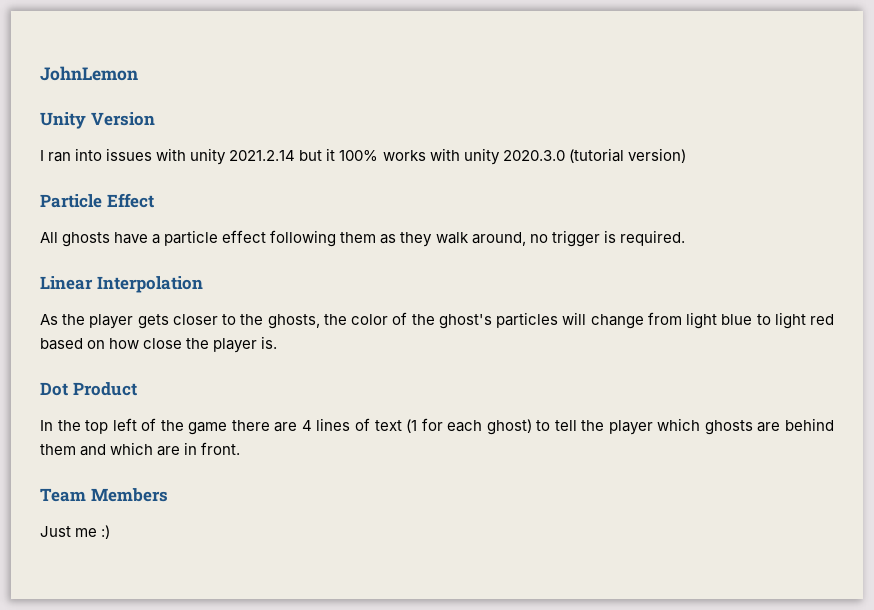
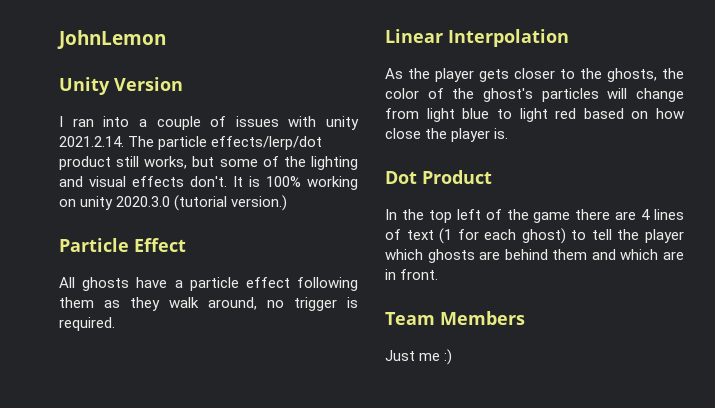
- I ran into issues with unity 2021.2.14 but it 100% works with unity 2020.3.0 (tutorial version)
+ I ran into a couple of issues with unity 2021.2.14. The particle effects/lerp/dot product still works, but some of the lighting and visual effects don't. It is 100% working on unity 2020.3.0 (tutorial version.)

